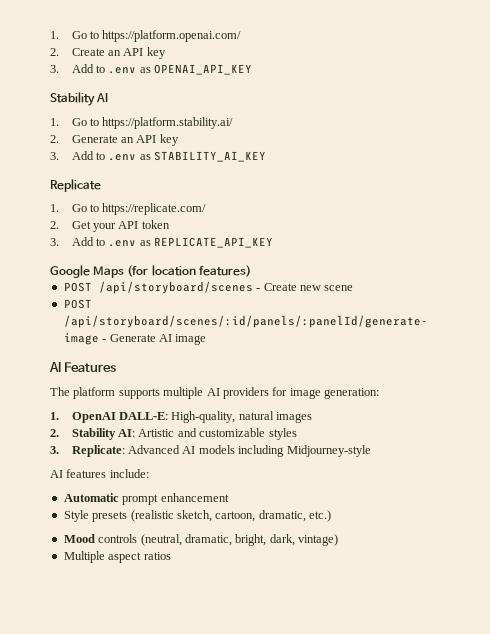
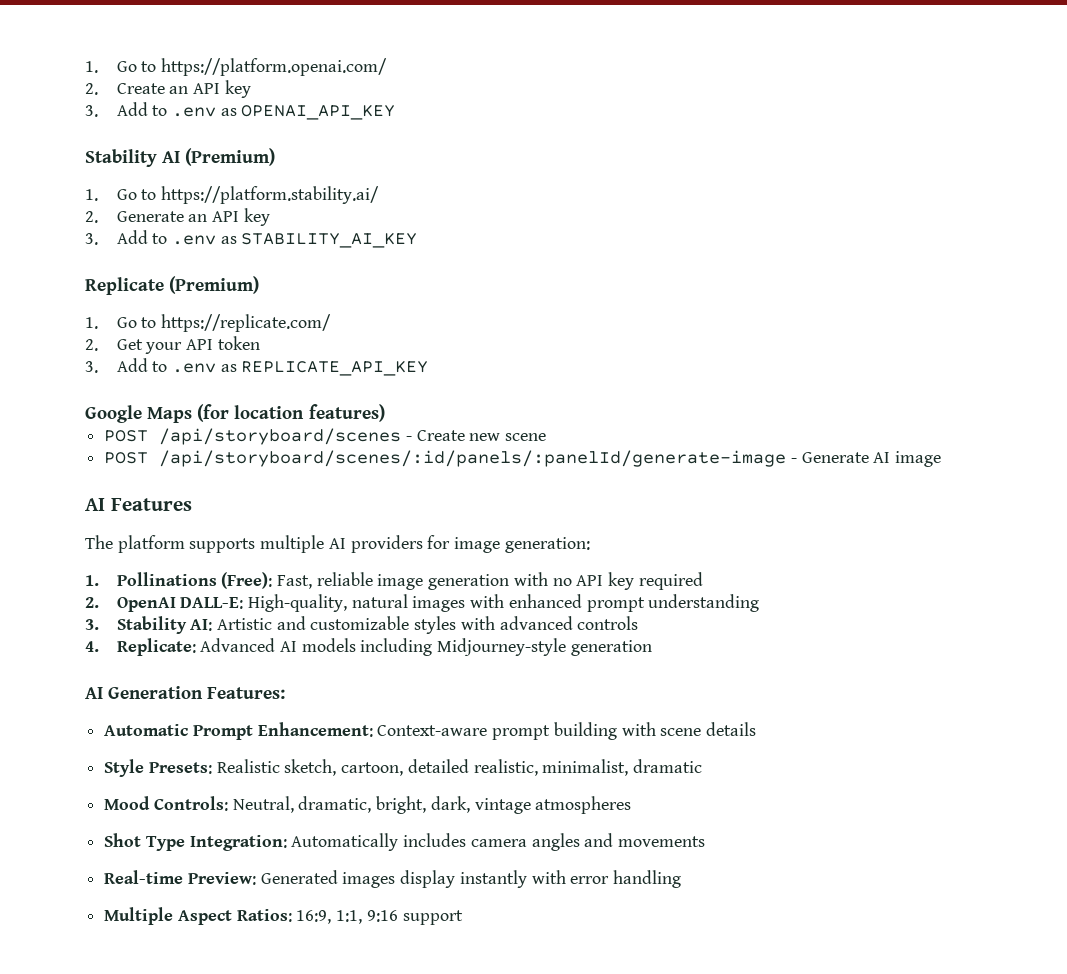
- Stability AI
+ Stability AI (Premium)
- Replicate
+ Replicate (Premium)
- 1. OpenAI DALL-E: High-quality, natural images
- 2. Stability AI: Artistic and customizable styles
- 3. Replicate: Advanced AI models including Midjourney-style
- AI features include:
+ 1. Pollinations (Free): Fast, reliable image generation with no API key required
+ 2. OpenAI DALL-E: High-quality, natural images with enhanced prompt understanding
+ 3. Stability AI: Artistic and customizable styles with advanced controls
+ 4. Replicate: Advanced AI models including Midjourney-style generation
+ AI Generation Features:
- Automatic prompt enhancement
- Style presets (realistic sketch, cartoon, dramatic, etc.)
+ Automatic Prompt Enhancement: Context-aware prompt building with scene details
+ Style Presets: Realistic sketch, cartoon, detailed realistic, minimalist, dramatic
- Mood controls (neutral, dramatic, bright, dark, vintage)
- Multiple aspect ratios
+ Mood Controls: Neutral, dramatic, bright, dark, vintage atmospheres
+ Shot Type Integration: Automatically includes camera angles and movements
+ Real-time Preview: Generated images display instantly with error handling
+ Multiple Aspect Ratios: 16:9, 1:1, 9:16 support

